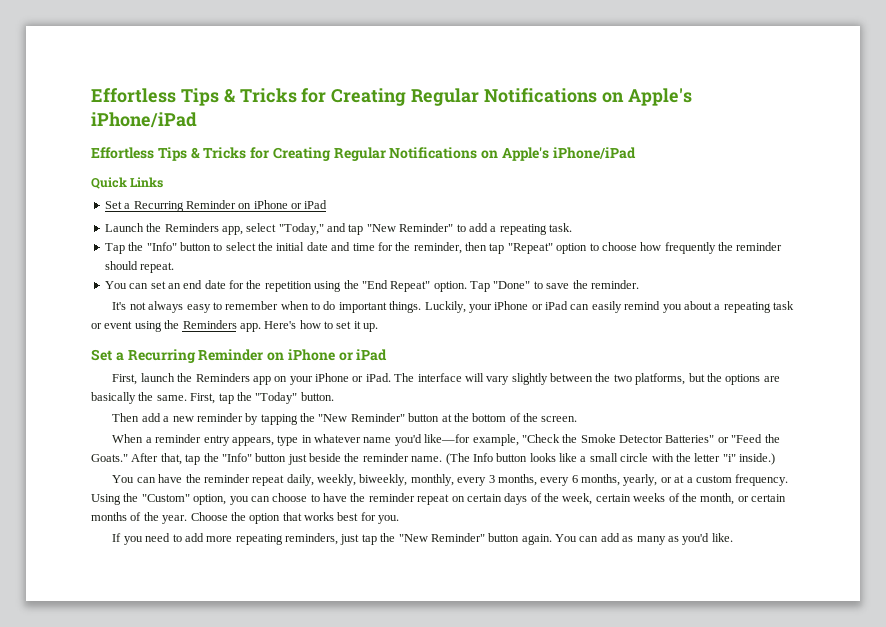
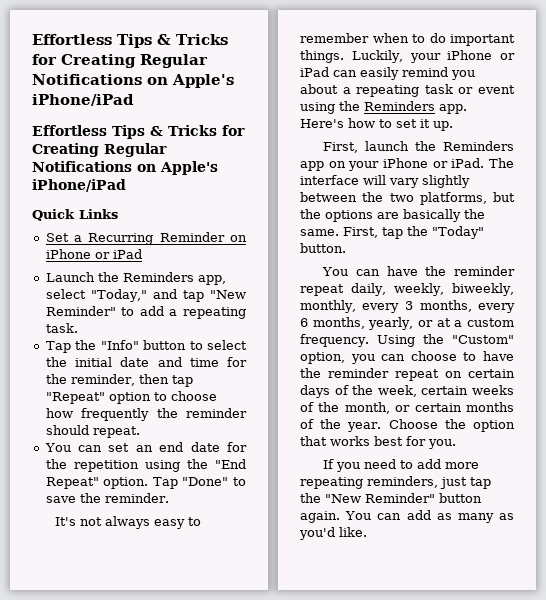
  Here's how to set it up.
- Set a Recurring Reminder on iPhone or iPad
- Then add a new reminder by tapping the "New Reminder" button at the bottom of the screen.
- When a reminder entry appears, type in whatever name you'd like—for example, "Check the Smoke Detector Batteries" or "Feed the Goats." After that, tap the "Info" button just beside the reminder name. (The Info button looks like a small circle with the letter "i" inside.)

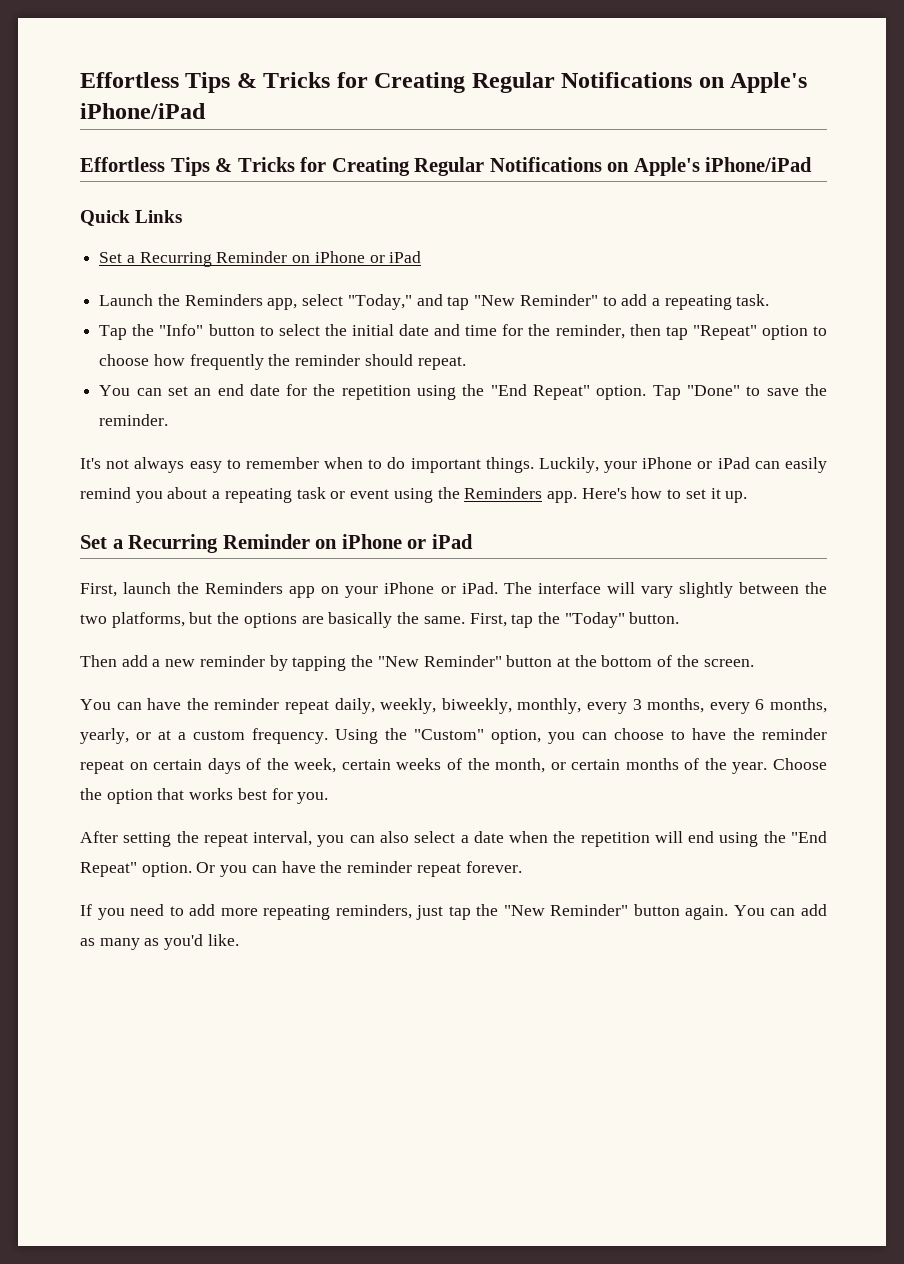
  Here's how to set it up.
+ Set a Recurring Reminder on iPhone or iPad
+ Then add a new reminder by tapping the "New Reminder" button at the bottom of the screen.
+ After setting the repeat interval, you can also select a date when the repetition will end using the "End Repeat" option. Or you can have the reminder repeat forever.

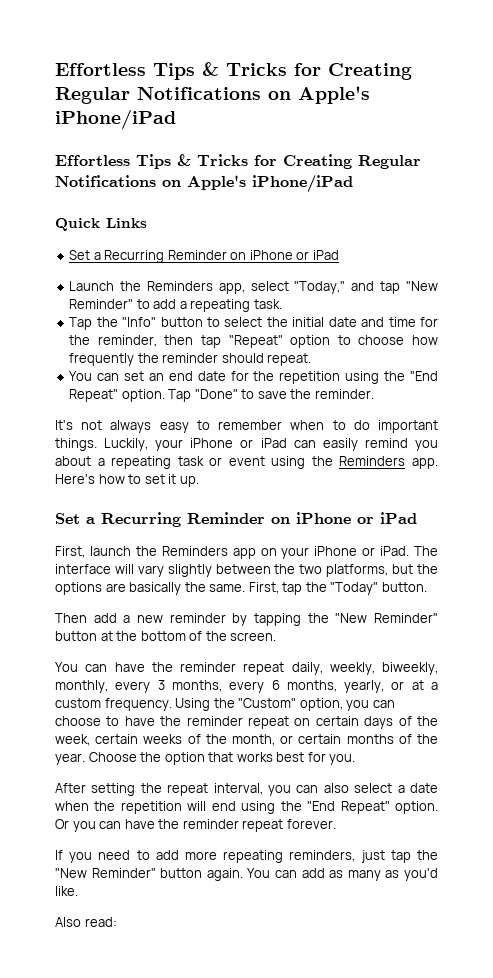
+ Also read:

